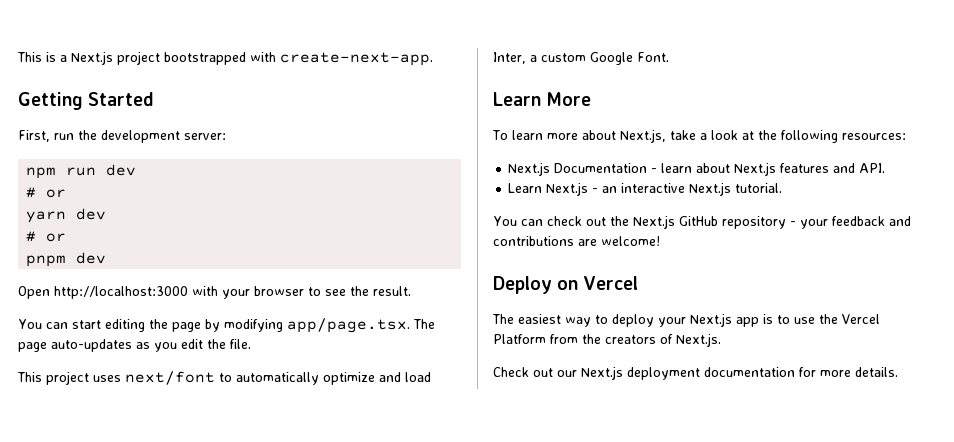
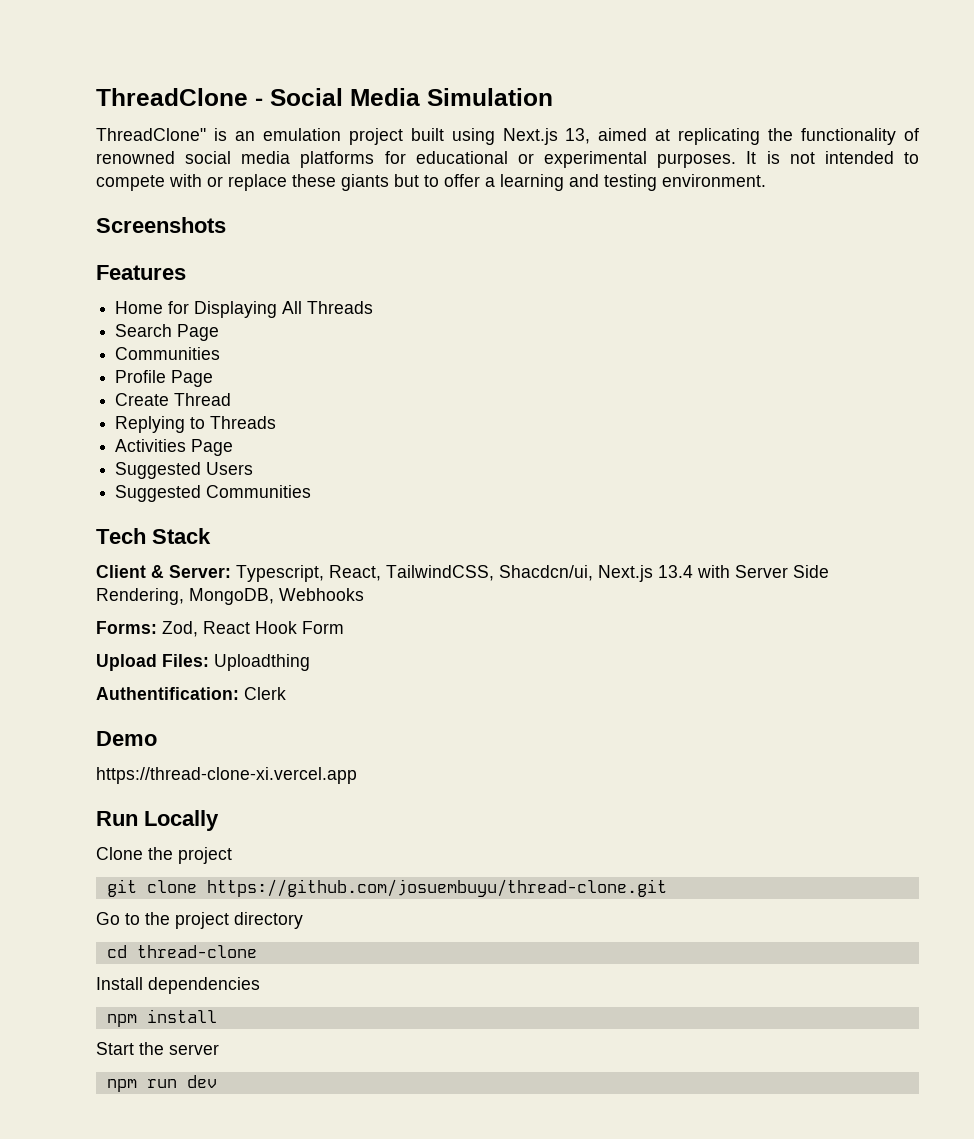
- This is a Next.js project bootstrapped with create-next-app.
- Getting Started
- First, run the development server:
+ ThreadClone - Social Media Simulation
+ ThreadClone" is an emulation project built using Next.js 13, aimed at replicating the functionality of renowned social media platforms for educational or experimental purposes. It is not intended to compete with or replace these giants but to offer a learning and testing environment.
+ Screenshots
+ Features
+ Home for Displaying All Threads
+ Search Page
+ Communities
+ Profile Page
+ Create Thread
+ Replying to Threads
+ Activities Page
+ Suggested Users
+ Suggested Communities
+ Tech Stack
+ Client & Server: Typescript, React, TailwindCSS, Shacdcn/ui, Next.js 13.4 with Server Side Rendering, MongoDB, Webhooks
+ Forms: Zod, React Hook Form
+ Upload Files: Uploadthing
+ Authentification: Clerk
+ Demo
+ https://thread-clone-xi.vercel.app
+ Run Locally
+ Clone the project
+ git clone https://github.com/josuembuyu/thread-clone.git
+ Go to the project directory
+ cd thread-clone
+ Install dependencies
+ npm install
+ Start the server
  npm run dev
- # or
- yarn dev
- # or
- pnpm dev
- Open http://localhost:3000 with your browser to see the result.
- You can start editing the page by modifying app/page.tsx. The page auto-updates as you edit the file.
- This project uses next/font to automatically optimize and load Inter, a custom Google Font.
- Learn More
- To learn more about Next.js, take a look at the following resources:
- Next.js Documentation - learn about Next.js features and API.
- Learn Next.js - an interactive Next.js tutorial.
- You can check out the Next.js GitHub repository - your feedback and contributions are welcome!
- Deploy on Vercel
- The easiest way to deploy your Next.js app is to use the Vercel Platform from the creators of Next.js.
- Check out our Next.js deployment documentation for more details.

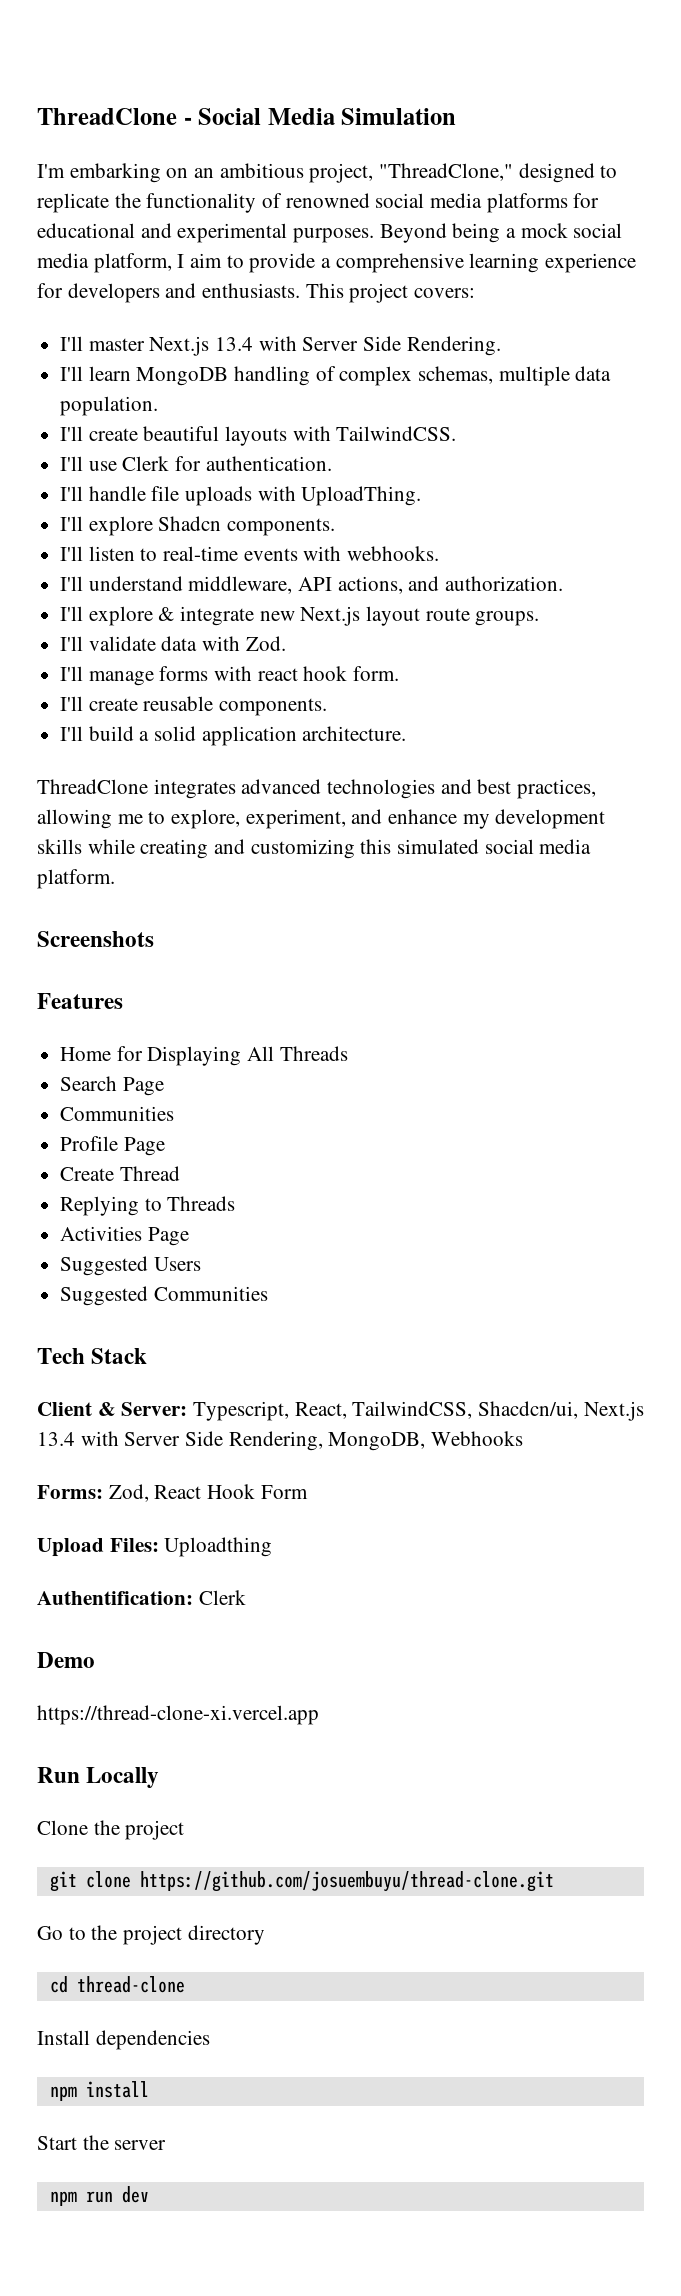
- ThreadClone" is an emulation project built using Next.js 13, aimed at replicating the functionality of renowned social media platforms for educational or experimental purposes.
+ I'm embarking on an ambitious project, "ThreadClone," designed to replicate the functionality of renowned social media platforms for educational and experimental purposes.
- It is not intended to compete with or replace these giants but to offer a learning and testing environment.
+ Beyond being a mock social media platform, I aim to provide a comprehensive learning experience for developers and enthusiasts. This project covers:
+ I'll master Next.js 13.4 with Server Side Rendering.
+ I'll learn MongoDB handling of complex schemas, multiple data population.
+ I'll create beautiful layouts with TailwindCSS.
+ I'll use Clerk for authentication.
+ I'll handle file uploads with UploadThing.
+ I'll explore Shadcn components.
+ I'll listen to real-time events with webhooks.
+ I'll understand middleware, API actions, and authorization.
+ I'll explore & integrate new Next.js layout route groups.
+ I'll validate data with Zod.
+ I'll manage forms with react hook form.
+ I'll create reusable components.
+ I'll build a solid application architecture.
+ ThreadClone integrates advanced technologies and best practices, allowing me to explore, experiment, and enhance my development skills while creating and customizing this simulated social media platform.

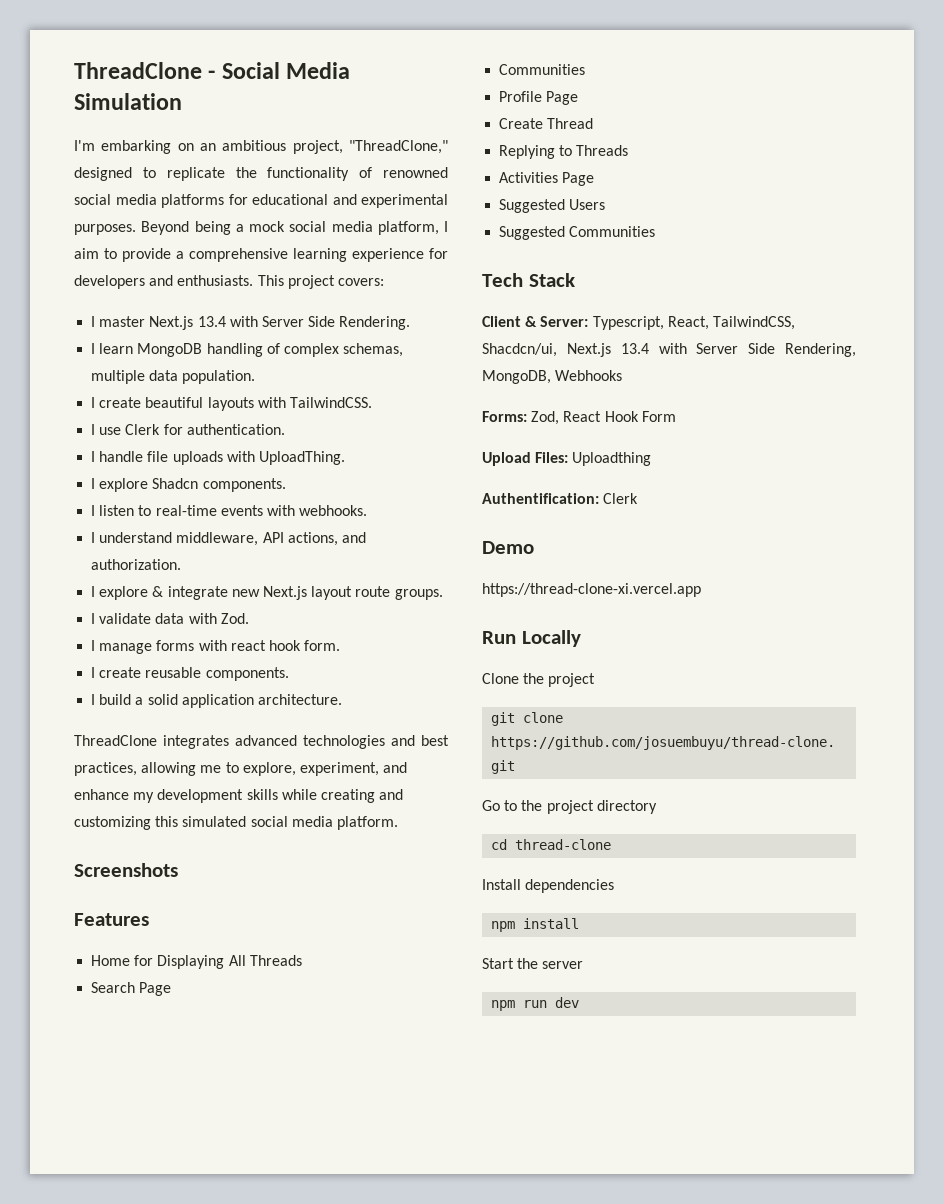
- I'll master Next.js 13.4 with Server Side Rendering.
+ I master Next.js 13.4 with Server Side Rendering.
- I'll learn MongoDB handling of complex schemas, multiple data population.
+ I learn MongoDB handling of complex schemas, multiple data population.
- I'll create beautiful layouts with TailwindCSS.
+ I create beautiful layouts with TailwindCSS.
- I'll use Clerk for authentication.
+ I use Clerk for authentication.
- I'll handle file uploads with UploadThing.
+ I handle file uploads with UploadThing.
- I'll explore Shadcn components.
+ I explore Shadcn components.
- I'll listen to real-time events with webhooks.
+ I listen to real-time events with webhooks.
- I'll understand middleware, API actions, and authorization.
+ I understand middleware, API actions, and authorization.
- I'll explore & integrate new Next.js layout route groups.
+ I explore & integrate new Next.js layout route groups.
- I'll validate data with Zod.
+ I validate data with Zod.
- I'll manage forms with react hook form.
+ I manage forms with react hook form.
- I'll create reusable components.
+ I create reusable components.
- I'll build a solid application architecture.
+ I build a solid application architecture.

